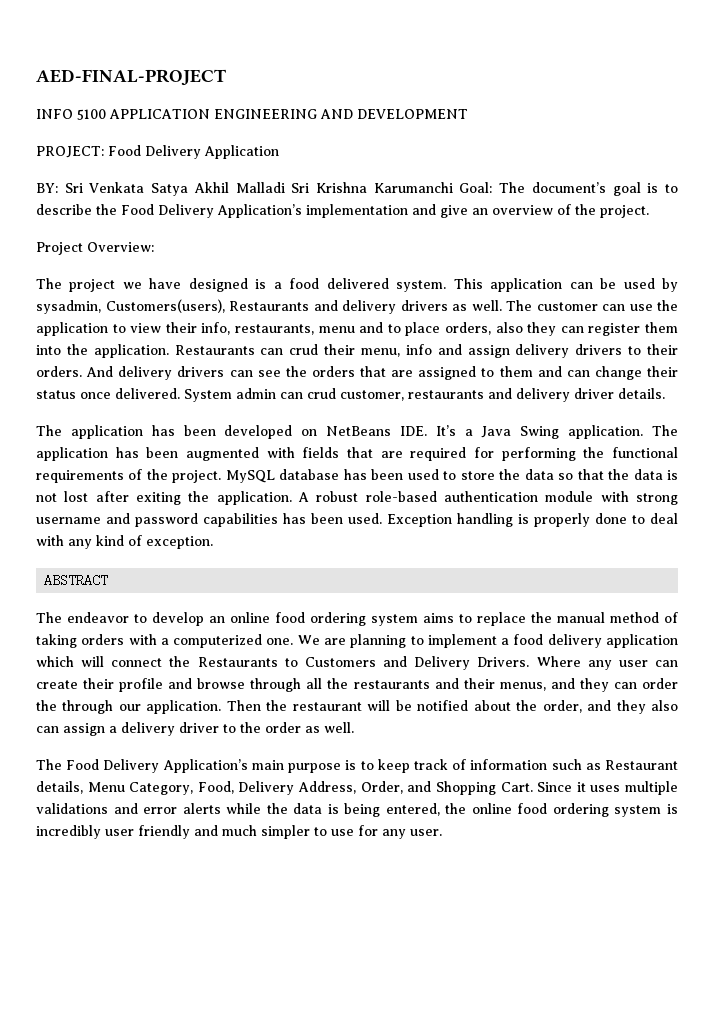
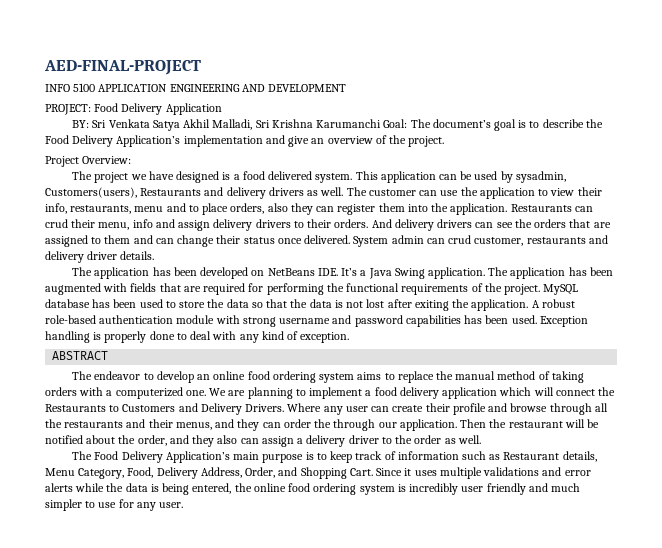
- BY: Sri Venkata Satya Akhil Malladi Sri Krishna Karumanchi Goal: The document’s goal is to describe the Food Delivery Application’s implementation and give an overview of the project.
+ BY: Sri Venkata Satya Akhil Malladi, Sri Krishna Karumanchi Goal: The document’s goal is to describe the Food Delivery Application’s implementation and give an overview of the project.

